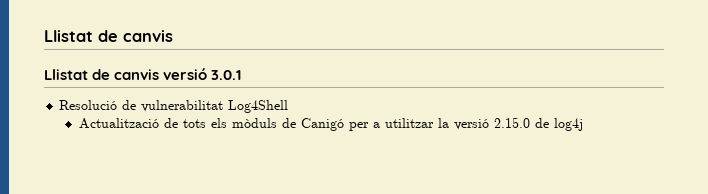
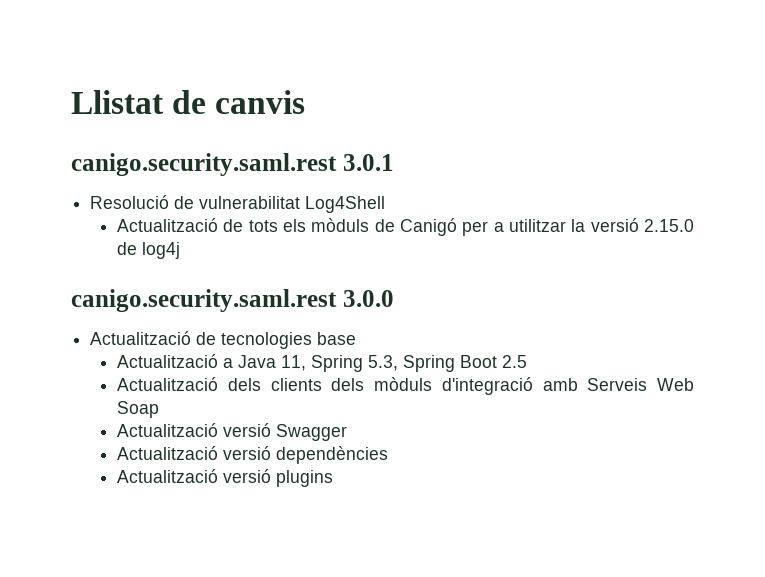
- Llistat de canvis versió 3.0.1
+ canigo.security.saml.rest 3.0.1
+ canigo.security.saml.rest 3.0.0
+ Actualització de tecnologies base
+ Actualització a Java 11, Spring 5.3, Spring Boot 2.5
+ Actualització dels clients dels mòduls d'integració amb Serveis Web Soap
+ Actualització versió Swagger
+ Actualització versió dependències
+ Actualització versió plugins

